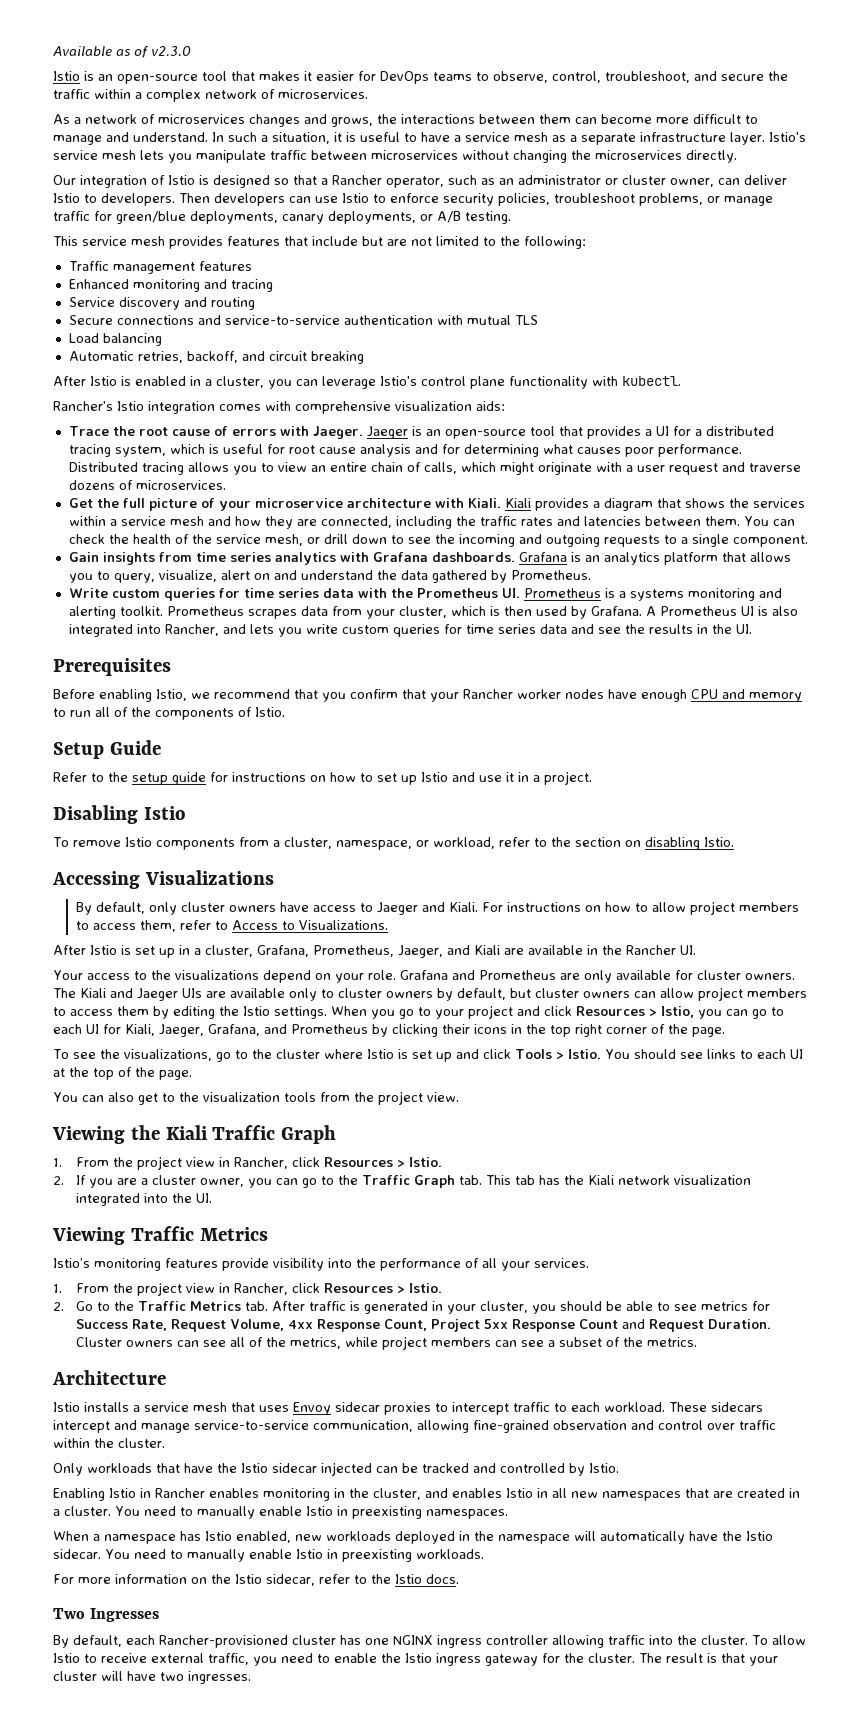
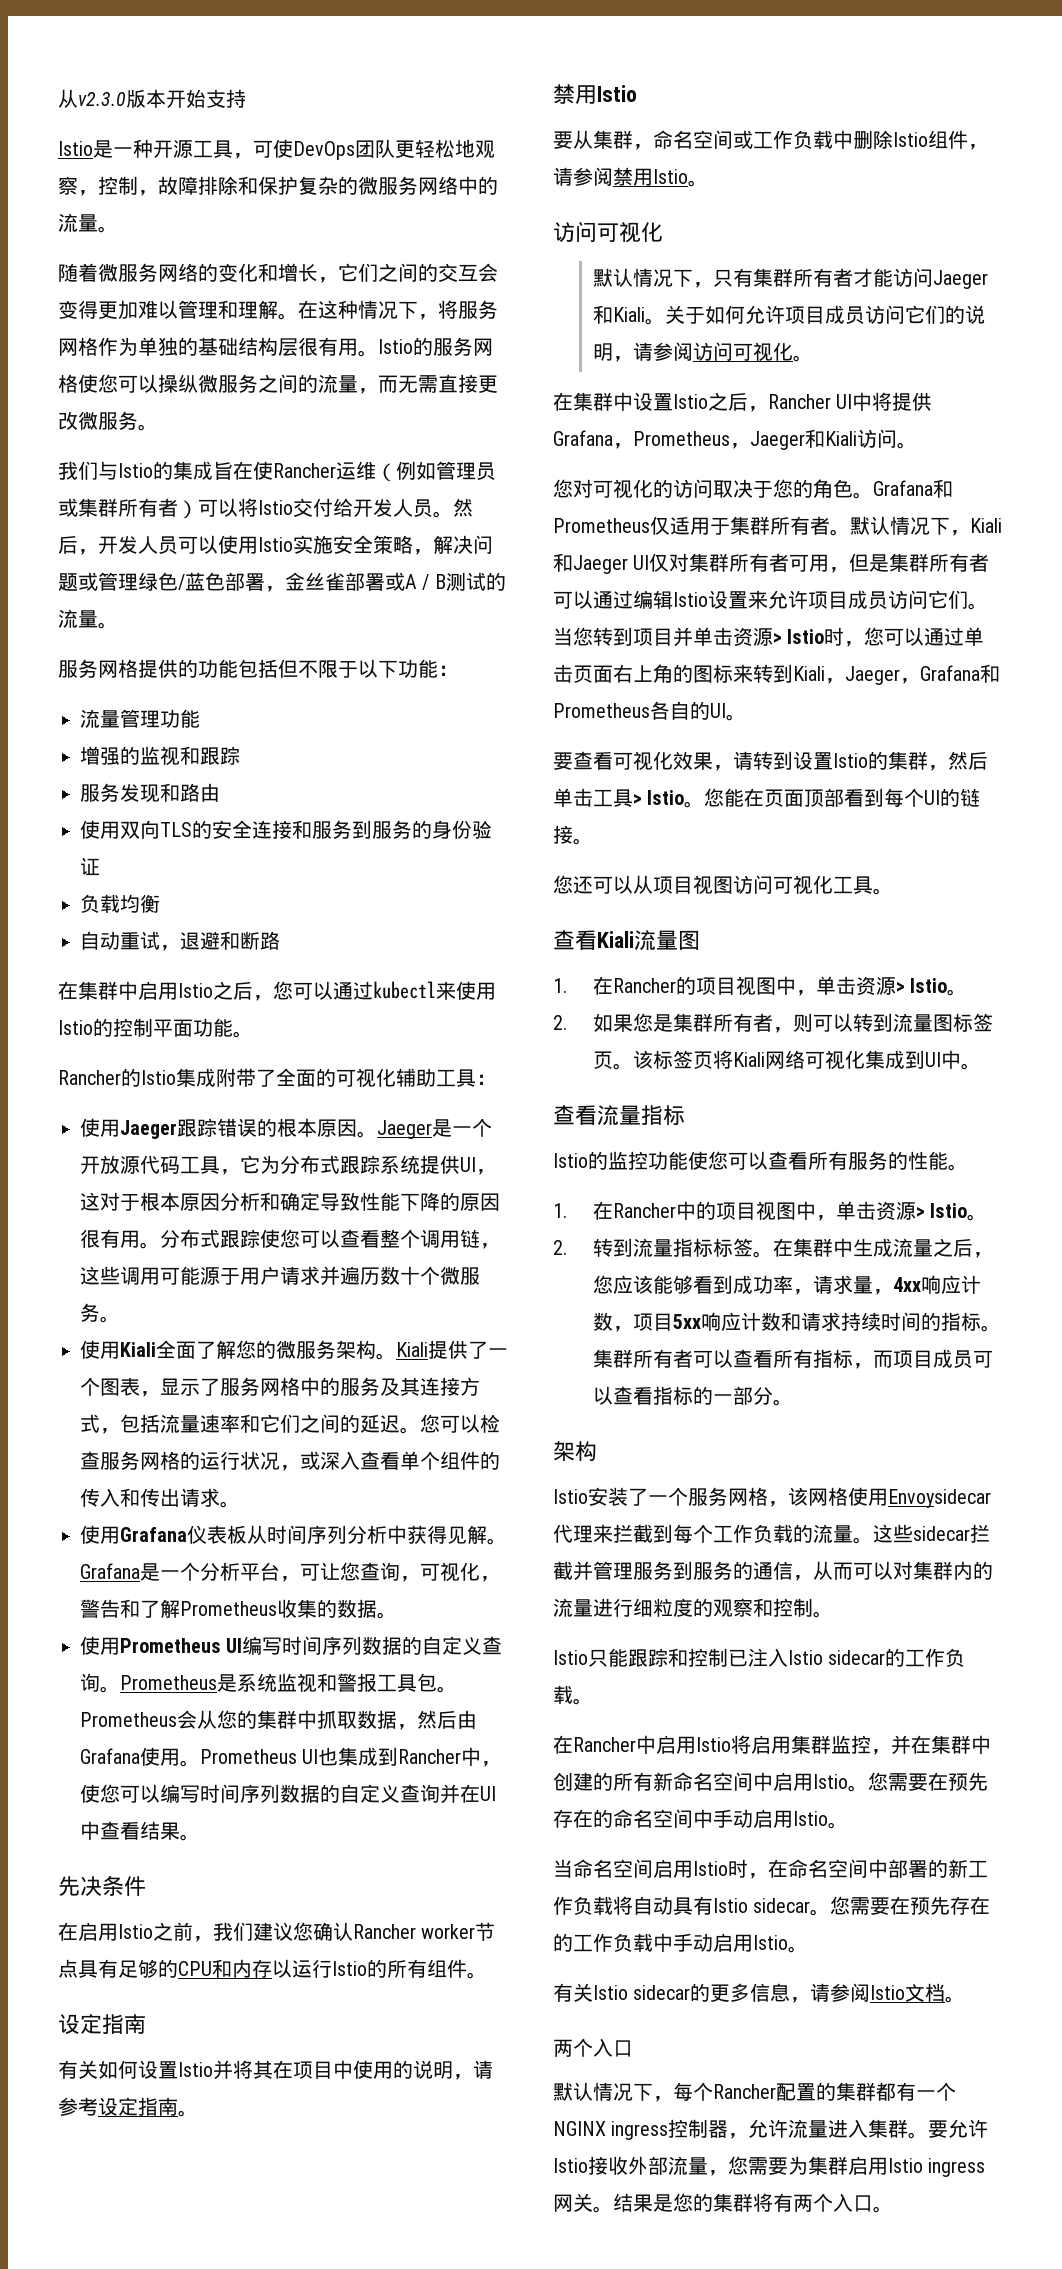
- Available as of v2.3.0
- Istio is an open-source tool that makes it easier for DevOps teams to observe, control, troubleshoot, and secure the traffic within a complex network of microservices.
- As a network of microservices changes and grows, the interactions between them can become more difficult to manage and understand. In such a situation, it is useful to have a service mesh as a separate infrastructure layer. Istio's service mesh lets you manipulate traffic between microservices without changing the microservices directly.
- Our integration of Istio is designed so that a Rancher operator, such as an administrator or cluster owner, can deliver Istio to developers. Then developers can use Istio to enforce security policies, troubleshoot problems, or manage traffic for green/blue deployments, canary deployments, or A/B testing.
- This service mesh provides features that include but are not limited to the following:
- Traffic management features
- Enhanced monitoring and tracing
- Service discovery and routing
- Secure connections and service-to-service authentication with mutual TLS
- Load balancing
- Automatic retries, backoff, and circuit breaking
- After Istio is enabled in a cluster, you can leverage Istio's control plane functionality with kubectl.
- Rancher's Istio integration comes with comprehensive visualization aids:
- Trace the root cause of errors with Jaeger. Jaeger is an open-source tool that provides a UI for a distributed tracing system, which is useful for root cause analysis and for determining what causes poor performance. Distributed tracing allows you to view an entire chain of calls, which might originate with a user request and traverse dozens of microservices.
- Get the full picture of your microservice architecture with Kiali. Kiali provides a diagram that shows the services within a service mesh and how they are connected, including the traffic rates and latencies between them. You can check the health of the service mesh, or drill down to see the incoming and outgoing requests to a single component.
- Gain insights from time series analytics with Grafana dashboards. Grafana is an analytics platform that allows you to query, visualize, alert on and understand the data gathered by Prometheus.
- Write custom queries for time series data with the Prometheus UI. Prometheus is a systems monitoring and alerting toolkit. Prometheus scrapes data from your cluster, which is then used by Grafana. A Prometheus UI is also integrated into Rancher, and lets you write custom queries for time series data and see the results in the UI.
- Prerequisites
- Before enabling Istio, we recommend that you confirm that your Rancher worker nodes have enough CPU and memory to run all of the components of Istio.
- Setup Guide
- Refer to the setup guide for instructions on how to set up Istio and use it in a project.
- Disabling Istio
- To remove Istio components from a cluster, namespace, or workload, refer to the section on disabling Istio.
- Accessing Visualizations
- By default, only cluster owners have access to Jaeger and Kiali. For instructions on how to allow project members to access them, refer to Access to Visualizations.
- After Istio is set up in a cluster, Grafana, Prometheus, Jaeger, and Kiali are available in the Rancher UI.
- Your access to the visualizations depend on your role. Grafana and Prometheus are only available for cluster owners. The Kiali and Jaeger UIs are available only to cluster owners by default, but cluster owners can allow project members to access them by editing the Istio settings. When you go to your project and click Resources > Istio, you can go to each UI for Kiali, Jaeger, Grafana, and Prometheus by clicking their icons in the top right corner of the page.
- To see the visualizations, go to the cluster where Istio is set up and click Tools > Istio. You should see links to each UI at the top of the page.
- You can also get to the visualization tools from the project view.
- Viewing the Kiali Traffic Graph
- 1. From the project view in Rancher, click Resources > Istio.
- 2. If you are a cluster owner, you can go to the Traffic Graph tab. This tab has the Kiali network visualization integrated into the UI.
- Viewing Traffic Metrics
- Istio’s monitoring features provide visibility into the performance of all your services.
- 1. From the project view in Rancher, click Resources > Istio.
- 2. Go to the Traffic Metrics tab. After traffic is generated in your cluster, you should be able to see metrics for Success Rate, Request Volume, 4xx Response Count, Project 5xx Response Count and Request Duration. Cluster owners can see all of the metrics, while project members can see a subset of the metrics.
- Architecture
- Istio installs a service mesh that uses Envoy sidecar proxies to intercept traffic to each workload. These sidecars intercept and manage service-to-service communication, allowing fine-grained observation and control over traffic within the cluster.
- Only workloads that have the Istio sidecar injected can be tracked and controlled by Istio.
- Enabling Istio in Rancher enables monitoring in the cluster, and enables Istio in all new namespaces that are created in a cluster. You need to manually enable Istio in preexisting namespaces.
- When a namespace has Istio enabled, new workloads deployed in the namespace will automatically have the Istio sidecar. You need to manually enable Istio in preexisting workloads.
- For more information on the Istio sidecar, refer to the Istio docs.
- Two Ingresses
- By default, each Rancher-provisioned cluster has one NGINX ingress controller allowing traffic into the cluster. To allow Istio to receive external traffic, you need to enable the Istio ingress gateway for the cluster. The result is that your cluster will have two ingresses.
+ 从v2.3.0版本开始支持
+ Istio是一种开源工具，可使DevOps团队更轻松地观察，控制，故障排除和保护复杂的微服务网络中的流量。
+ 随着微服务网络的变化和增长，它们之间的交互会变得更加难以管理和理解。在这种情况下，将服务网格作为单独的基础结构层很有用。Istio的服务网格使您可以操纵微服务之间的流量，而无需直接更改微服务。
+ 我们与Istio的集成旨在使Rancher运维（例如管理员或集群所有者）可以将Istio交付给开发人员。然后，开发人员可以使用Istio实施安全策略，解决问题或管理绿色/蓝色部署，金丝雀部署或A / B测试的流量。
+ 服务网格提供的功能包括但不限于以下功能：
+ 流量管理功能
+ 增强的监视和跟踪
+ 服务发现和路由
+ 使用双向TLS的安全连接和服务到服务的身份验证
+ 负载均衡
+ 自动重试，退避和断路
+ 在集群中启用Istio之后，您可以通过kubectl来使用Istio的控制平面功能。
+ Rancher的Istio集成附带了全面的可视化辅助工具：
+ 使用Jaeger跟踪错误的根本原因。Jaeger是一个开放源代码工具，它为分布式跟踪系统提供UI，这对于根本原因分析和确定导致性能下降的原因很有用。分布式跟踪使您可以查看整个调用链，这些调用可能源于用户请求并遍历数十个微服务。
+ 使用Kiali全面了解您的微服务架构。Kiali提供了一个图表，显示了服务网格中的服务及其连接方式，包括流量速率和它们之间的延迟。您可以检查服务网格的运行状况，或深入查看单个组件的传入和传出请求。
+ 使用Grafana仪表板从时间序列分析中获得见解。Grafana是一个分析平台，可让您查询，可视化，警告和了解Prometheus收集的数据。
+ 使用Prometheus UI编写时间序列数据的自定义查询。Prometheus是系统监视和警报工具包。Prometheus会从您的集群中抓取数据，然后由Grafana使用。Prometheus UI也集成到Rancher中，使您可以编写时间序列数据的自定义查询并在UI中查看结果。
+ 先决条件
+ 在启用Istio之前，我们建议您确认Rancher worker节点具有足够的CPU和内存以运行Istio的所有组件。
+ 设定指南
+ 有关如何设置Istio并将其在项目中使用的说明，请参考设定指南。
+ 禁用Istio
+ 要从集群，命名空间或工作负载中删除Istio组件，请参阅禁用Istio。
+ 访问可视化
+ 默认情况下，只有集群所有者才能访问Jaeger和Kiali。关于如何允许项目成员访问它们的说明，请参阅访问可视化。
+ 在集群中设置Istio之后，Rancher UI中将提供Grafana，Prometheus，Jaeger和Kiali访问。
+ 您对可视化的访问取决于您的角色。Grafana和Prometheus仅适用于集群所有者。默认情况下，Kiali和Jaeger UI仅对集群所有者可用，但是集群所有者可以通过编辑Istio设置来允许项目成员访问它们。当您转到项目并单击资源> Istio时，您可以通过单击页面右上角的图标来转到Kiali，Jaeger，Grafana和Prometheus各自的UI。
+ 要查看可视化效果，请转到设置Istio的集群，然后单击工具> Istio。您能在页面顶部看到每个UI的链接。
+ 您还可以从项目视图访问可视化工具。
+ 查看Kiali流量图
+ 1.在Rancher的项目视图中，单击资源> Istio。
+ 2.如果您是集群所有者，则可以转到流量图标签页。该标签页将Kiali网络可视化集成到UI中。
+ 查看流量指标
+ Istio的监控功能使您可以查看所有服务的性能。
+ 1.在Rancher中的项目视图中，单击资源> Istio。
+ 2.转到流量指标标签。在集群中生成流量之后，您应该能够看到成功率，请求量，4xx响应计数，项目5xx响应计数和请求持续时间的指标。集群所有者可以查看所有指标，而项目成员可以查看指标的一部分。
+ 架构
+ Istio安装了一个服务网格，该网格使用Envoysidecar代理来拦截到每个工作负载的流量。这些sidecar拦截并管理服务到服务的通信，从而可以对集群内的流量进行细粒度的观察和控制。
+ Istio只能跟踪和控制已注入Istio sidecar的工作负载。
+ 在Rancher中启用Istio将启用集群监控，并在集群中创建的所有新命名空间中启用Istio。您需要在预先存在的命名空间中手动启用Istio。
+ 当命名空间启用Istio时，在命名空间中部署的新工作负载将自动具有Istio sidecar。您需要在预先存在的工作负载中手动启用Istio。
+ 有关Istio sidecar的更多信息，请参阅Istio文档。
+ 两个入口
+ 默认情况下，每个Rancher配置的集群都有一个NGINX ingress控制器，允许流量进入集群。要允许Istio接收外部流量，您需要为集群启用Istio ingress网关。结果是您的集群将有两个入口。

